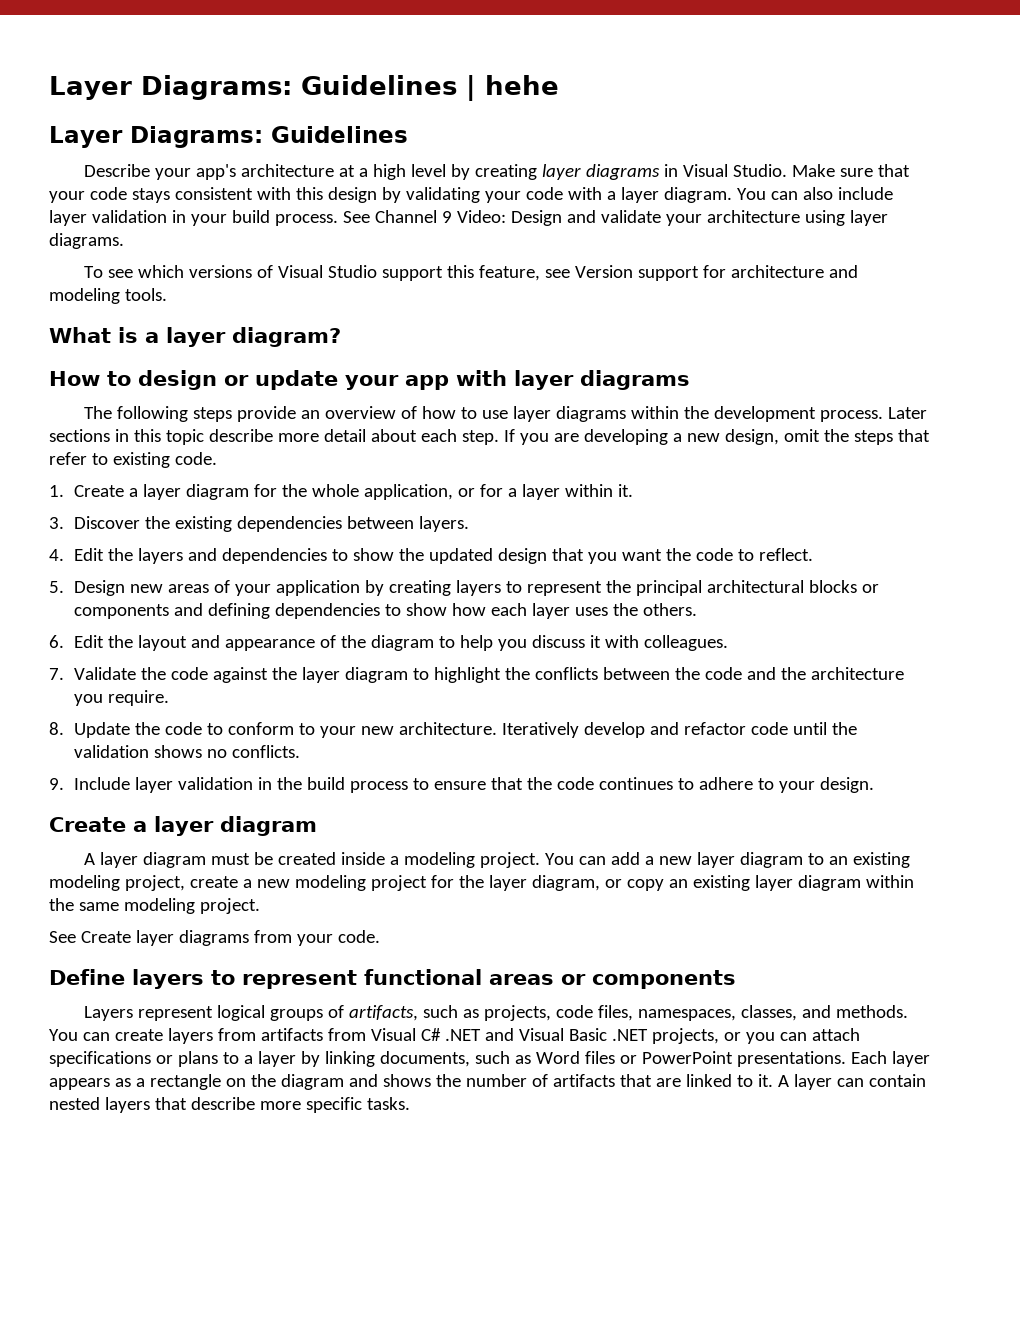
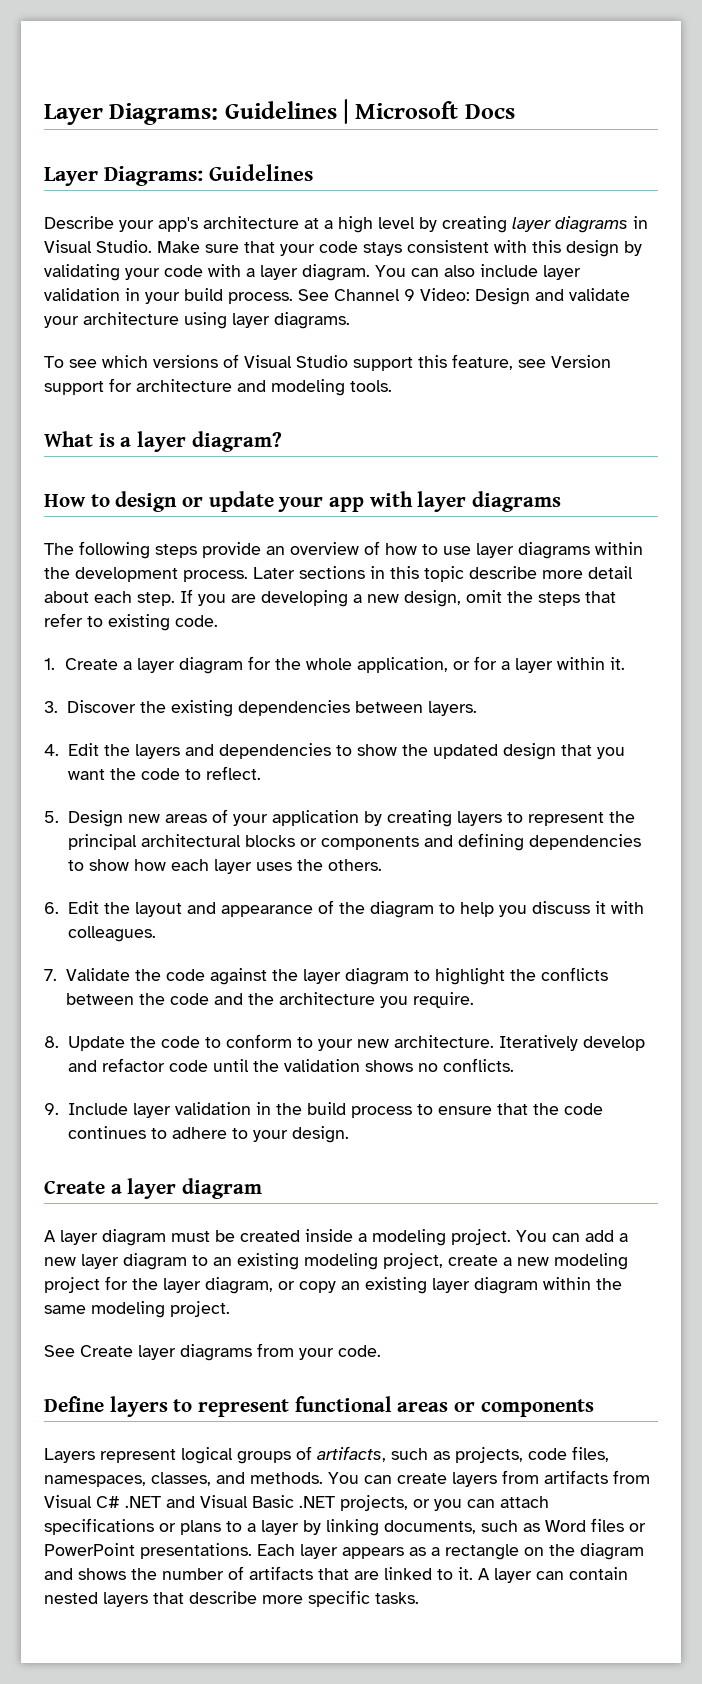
- Layer Diagrams: Guidelines | hehe
+ Layer Diagrams: Guidelines | Microsoft Docs

